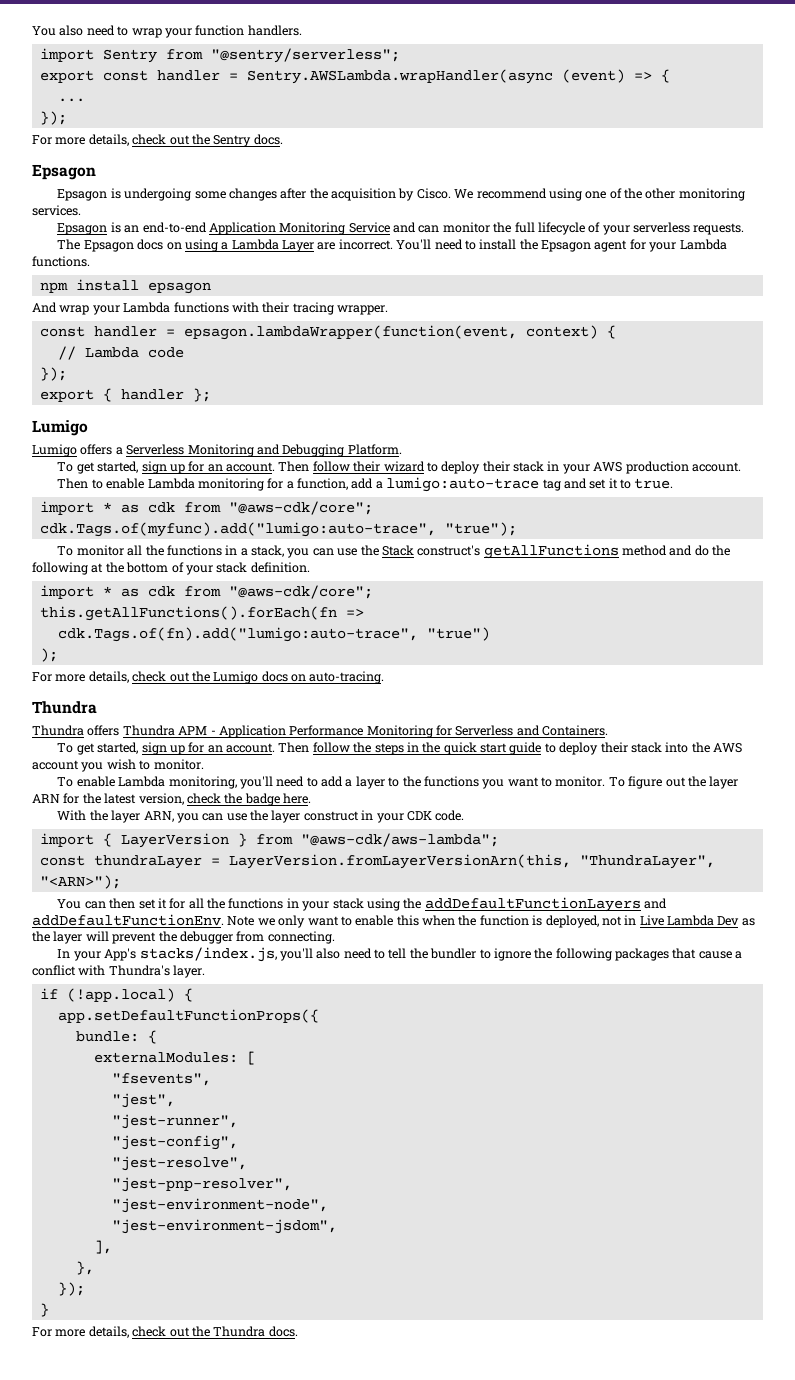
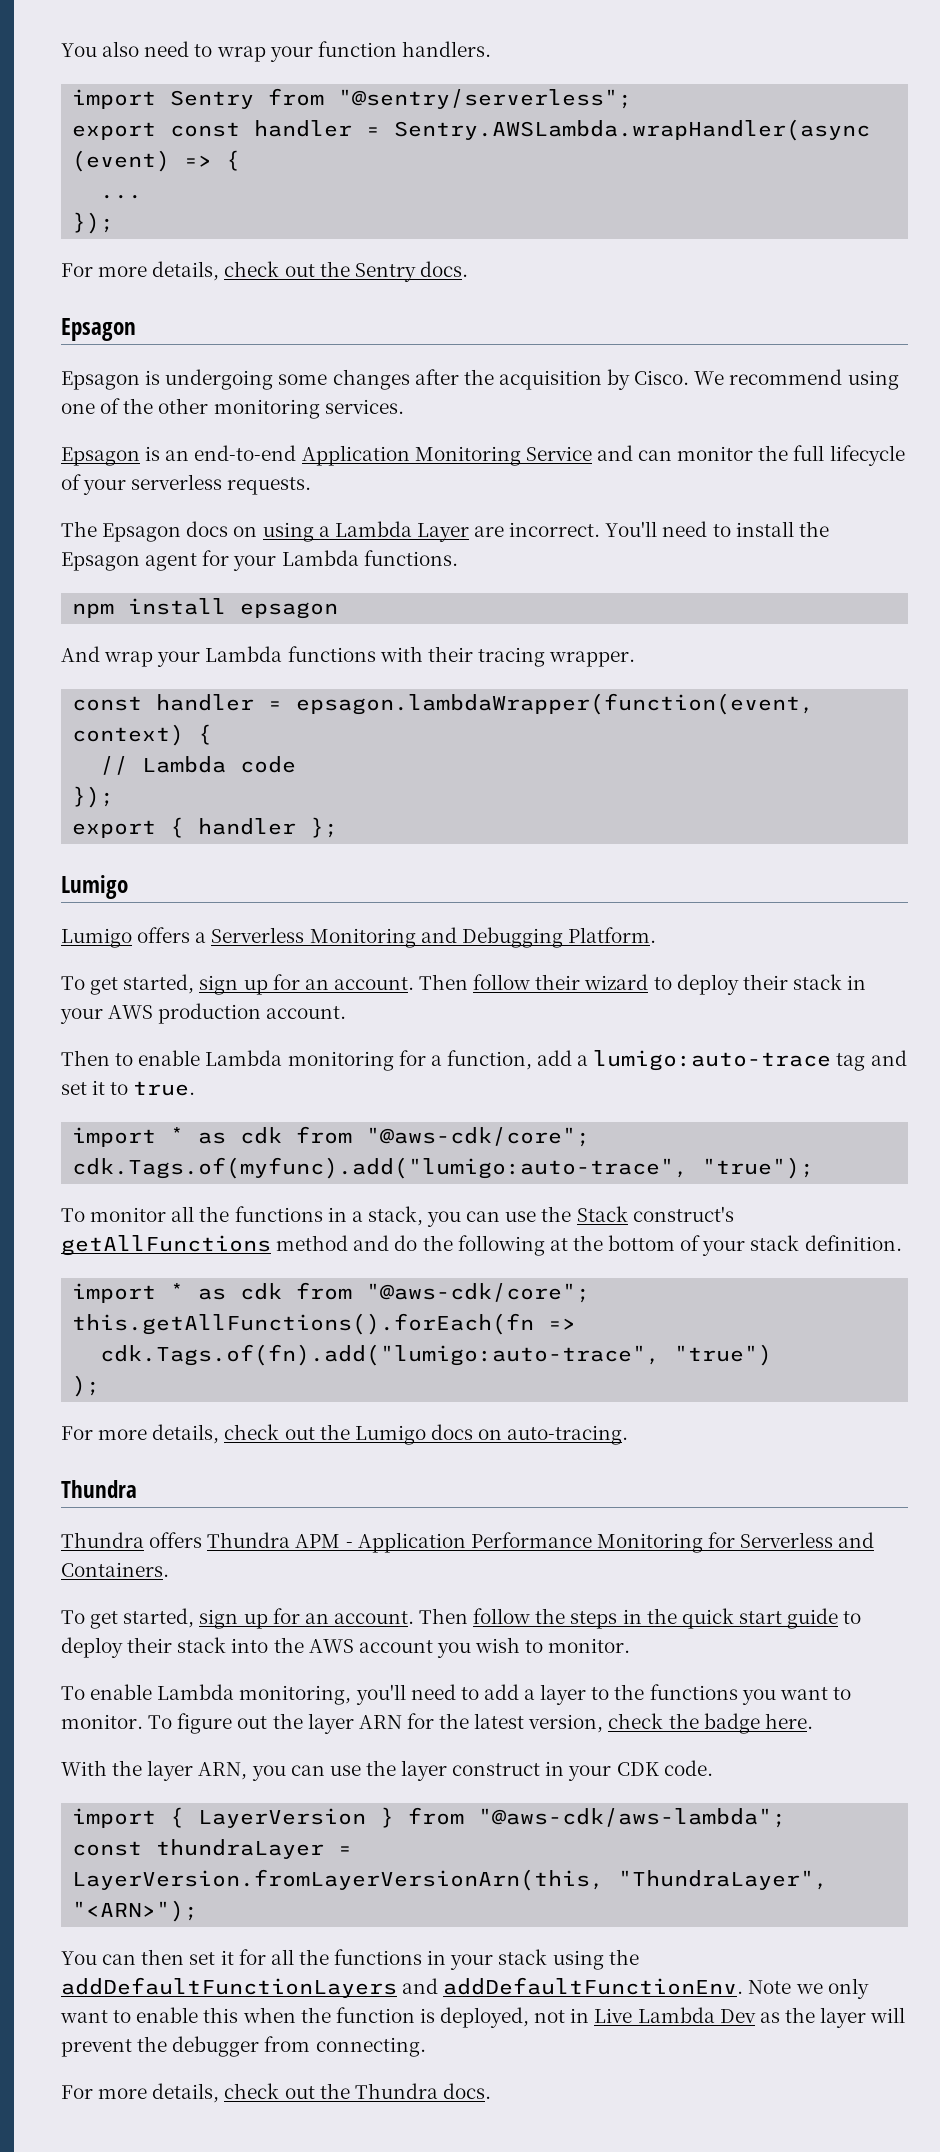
- In your App's stacks/index.js, you'll also need to tell the bundler to ignore the following packages that cause a conflict with Thundra's layer.
- if (!app.local) {
- app.setDefaultFunctionProps({
- bundle: {
- externalModules: [
- "fsevents",
- "jest",
- "jest-runner",
- "jest-config",
- "jest-resolve",
- "jest-pnp-resolver",
- "jest-environment-node",
- "jest-environment-jsdom",
- ],
- },
- });
- }

